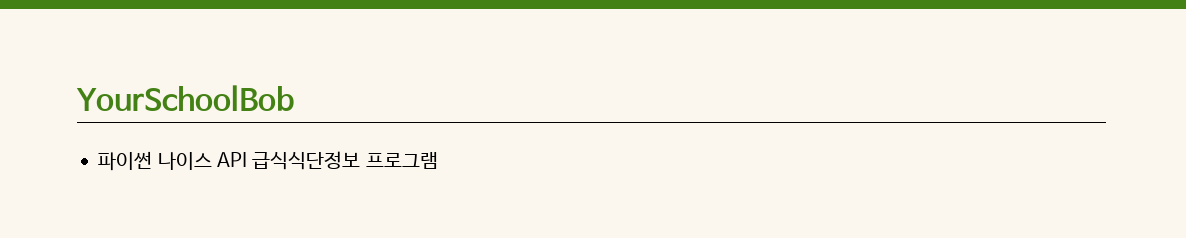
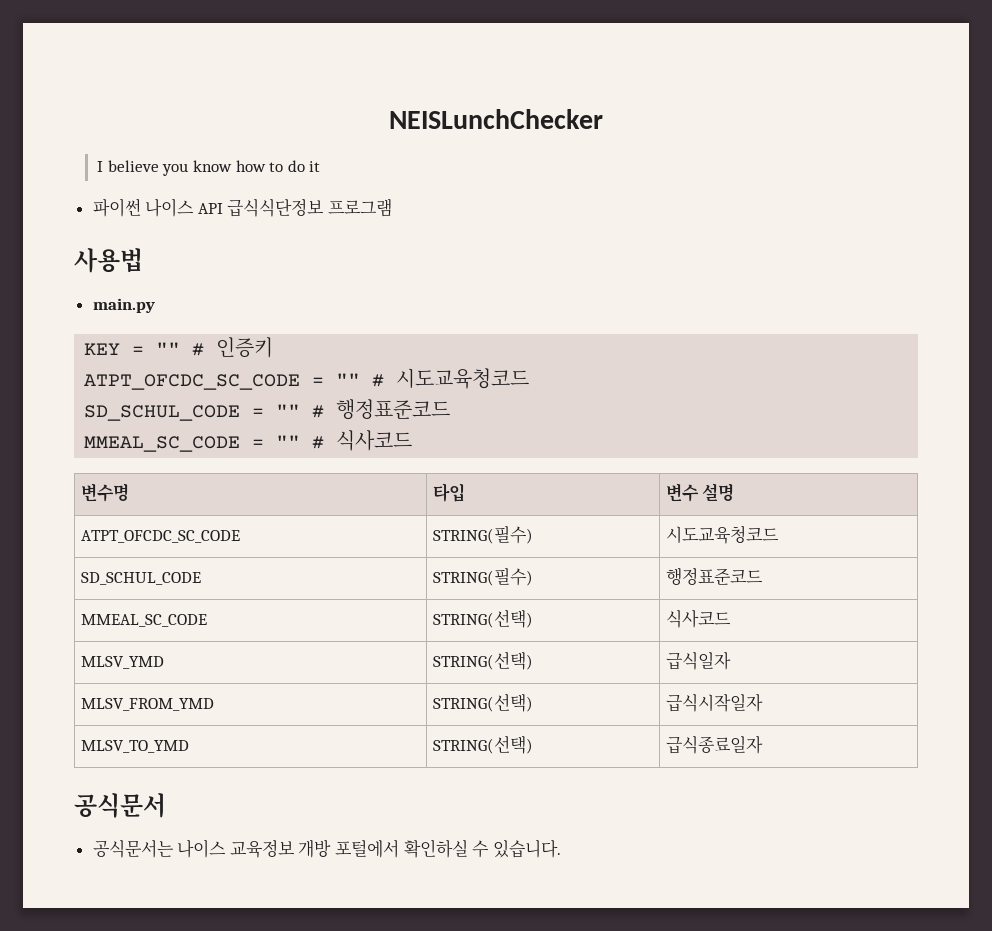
- YourSchoolBob
+ NEISLunchChecker
+ I believe you know how to do it
+ 사용법
+ main.py
+ KEY = "" # 인증키
+ ATPT_OFCDC_SC_CODE = "" # 시도교육청코드
+ SD_SCHUL_CODE = "" # 행정표준코드
+ MMEAL_SC_CODE = "" # 식사코드
+ 변수명 | 타입 | 변수 설명
+ ATPT_OFCDC_SC_CODE | STRING(필수) | 시도교육청코드
+ SD_SCHUL_CODE | STRING(필수) | 행정표준코드
+ MMEAL_SC_CODE | STRING(선택) | 식사코드
+ MLSV_YMD | STRING(선택) | 급식일자
+ MLSV_FROM_YMD | STRING(선택) | 급식시작일자
+ MLSV_TO_YMD | STRING(선택) | 급식종료일자
+ 공식문서
+ 공식문서는 나이스 교육정보 개방 포털에서 확인하실 수 있습니다.

